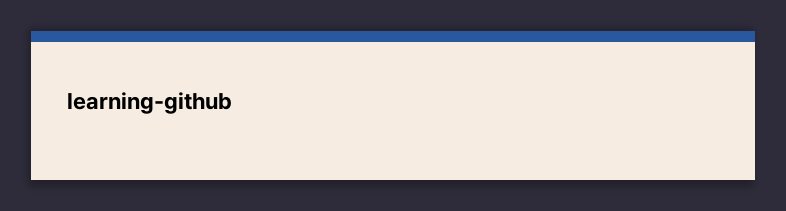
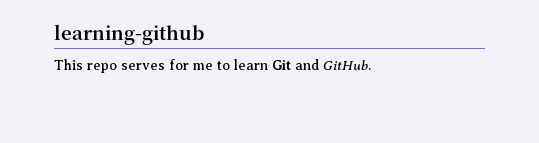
+ This repo serves for me to learn Git and GitHub.

